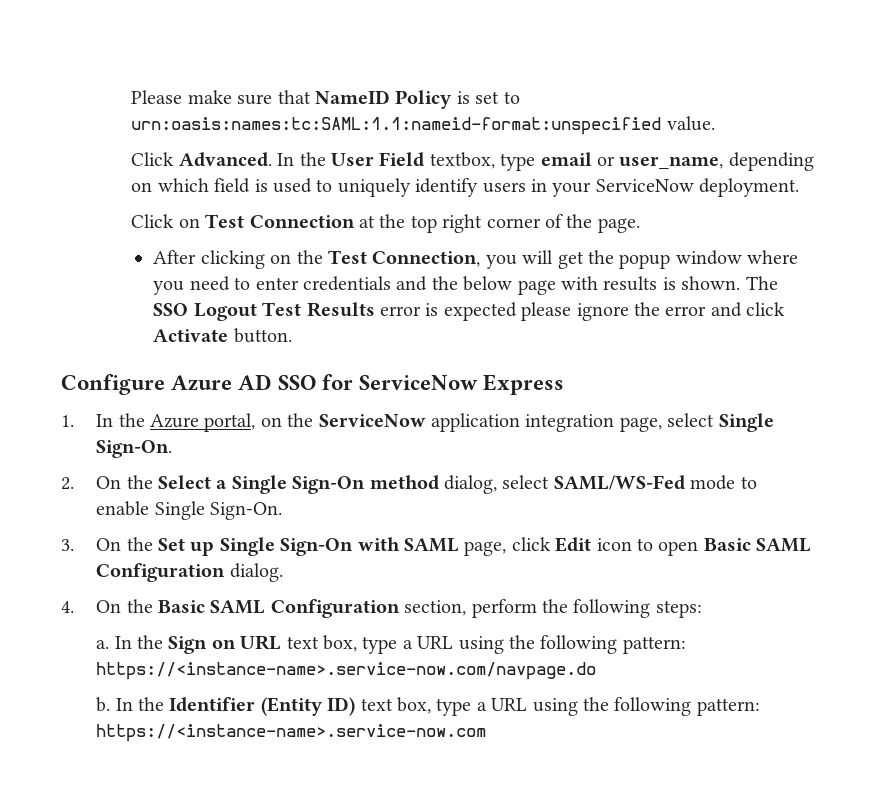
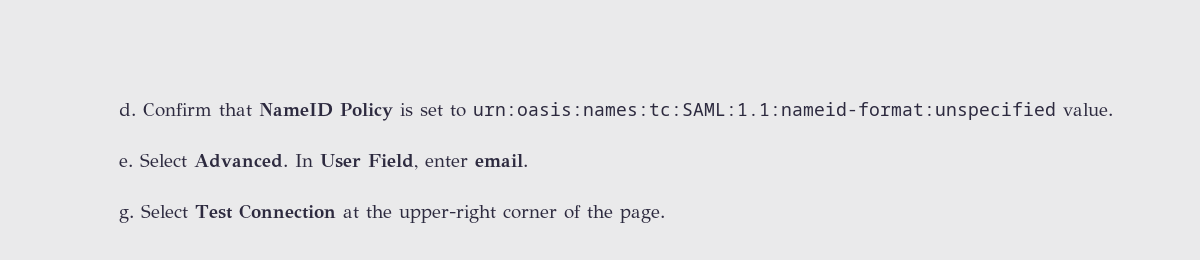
- Please make sure that NameID Policy is set to urn:oasis:names:tc:SAML:1.1:nameid-format:unspecified value.
+ d. Confirm that NameID Policy is set to urn:oasis:names:tc:SAML:1.1:nameid-format:unspecified value.
- Click Advanced. In the User Field textbox, type email or user_name, depending on which field is used to uniquely identify users in your ServiceNow deployment.
- Click on Test Connection at the top right corner of the page.
+ e. Select Advanced. In User Field, enter email.
+ g. Select Test Connection at the upper-right corner of the page.
- After clicking on the Test Connection, you will get the popup window where you need to enter credentials and the below page with results is shown. The SSO Logout Test Results error is expected please ignore the error and click Activate button.
- Configure Azure AD SSO for ServiceNow Express
- 1. In the Azure portal, on the ServiceNow application integration page, select Single Sign-On.
- 2. On the Select a Single Sign-On method dialog, select SAML/WS-Fed mode to enable Single Sign-On.
- 3. On the Set up Single Sign-On with SAML page, click Edit icon to open Basic SAML Configuration dialog.
- 4. On the Basic SAML Configuration section, perform the following steps:
- a. In the Sign on URL text box, type a URL using the following pattern: https://<instance-name>.service-now.com/navpage.do
- b. In the Identifier (Entity ID) text box, type a URL using the following pattern: https://<instance-name>.service-now.com

